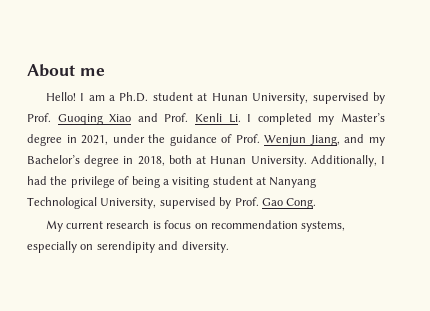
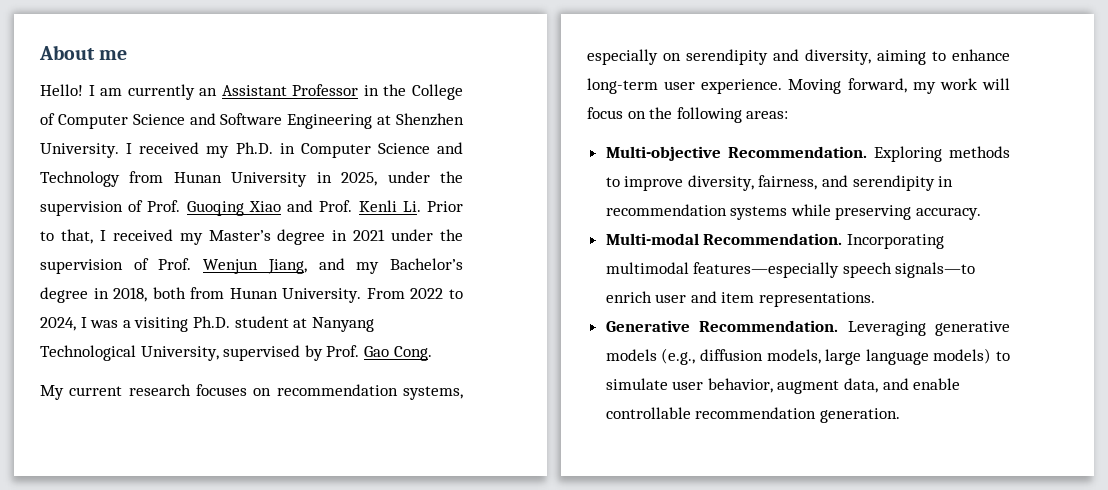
- I am a Ph.D. student at Hunan University, supervised by Prof. Guoqing Xiao and Prof. Kenli Li. I completed my Master’s degree in 2021, under the guidance of Prof. Wenjun Jiang, and my Bachelor’s degree in 2018, both at Hunan University.
+ I am currently an Assistant Professor in the College of Computer Science and Software Engineering at Shenzhen University. I received my Ph.D. in Computer Science and Technology from Hunan University in 2025, under the supervision of Prof. Guoqing Xiao and Prof. Kenli Li. Prior to that, I received my Master’s degree in 2021 under the supervision of Prof. Wenjun Jiang, and my Bachelor’s degree in 2018, both from Hunan University.
- Additionally, I had the privilege of being a visiting student at Nanyang Technological University, supervised by Prof. Gao Cong.
+ From 2022 to 2024, I was a visiting Ph.D. student at Nanyang Technological University, supervised by Prof. Gao Cong.
- My current research is focus on recommendation systems, especially on serendipity and diversity.
+ My current research focuses on recommendation systems, especially on serendipity and diversity, aiming to enhance long-term user experience. Moving forward, my work will focus on the following areas:
+ Multi-objective Recommendation. Exploring methods to improve diversity, fairness, and serendipity in recommendation systems while preserving accuracy.
+ Multi-modal Recommendation. Incorporating multimodal features—especially speech signals—to enrich user and item representations.
+ Generative Recommendation. Leveraging generative models (e.g., diffusion models, large language models) to simulate user behavior, augment data, and enable controllable recommendation generation.

